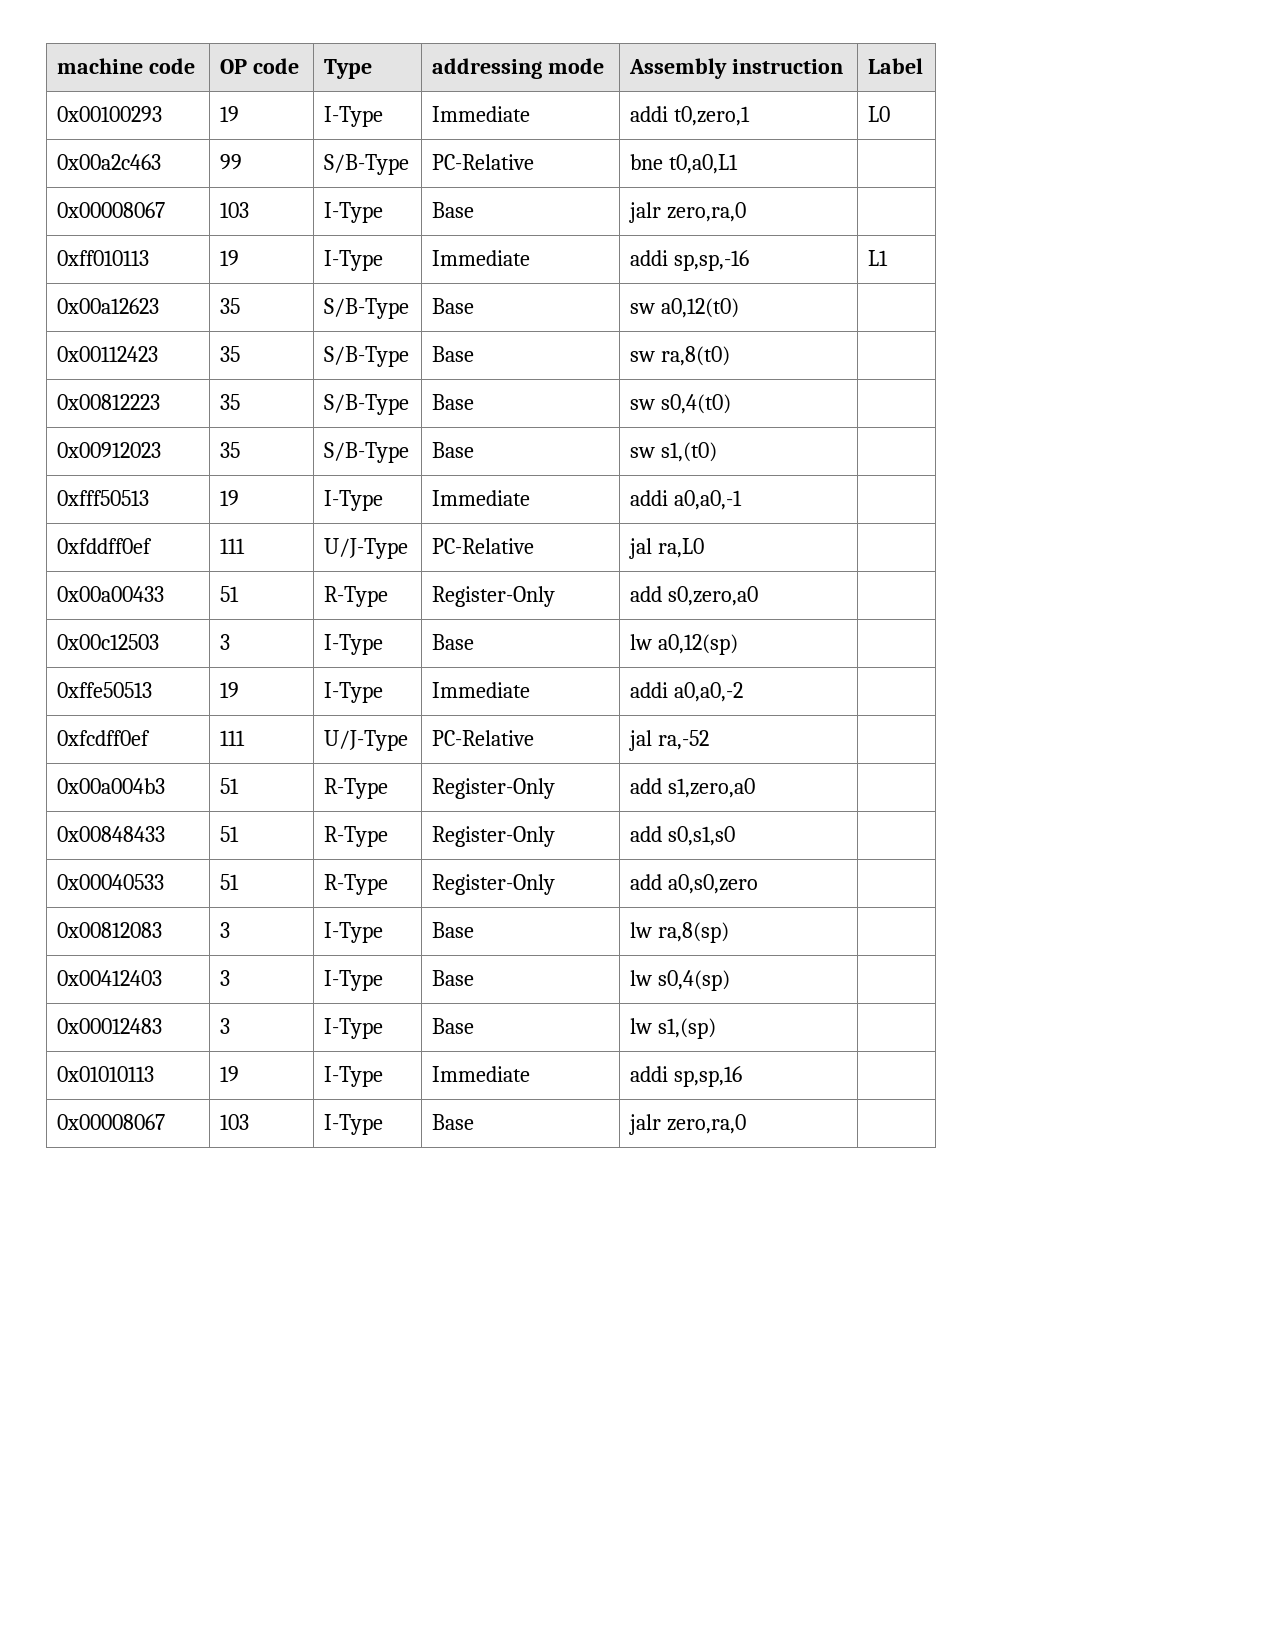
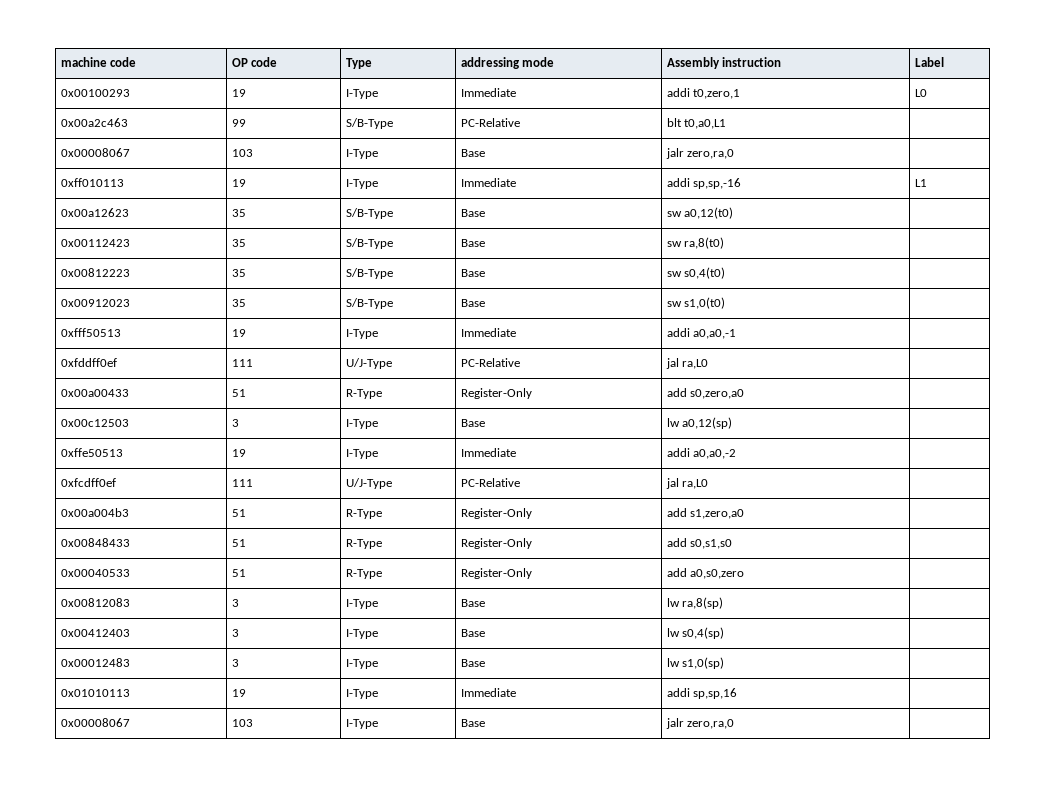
- 0x00a2c463 | 99 | S/B-Type | PC-Relative | bne t0,a0,L1 |
+ 0x00a2c463 | 99 | S/B-Type | PC-Relative | blt t0,a0,L1 |
- 0x00912023 | 35 | S/B-Type | Base | sw s1,(t0) |
+ 0x00912023 | 35 | S/B-Type | Base | sw s1,0(t0) |
- 0xfcdff0ef | 111 | U/J-Type | PC-Relative | jal ra,-52 |
+ 0xfcdff0ef | 111 | U/J-Type | PC-Relative | jal ra,L0 |
- 0x00012483 | 3 | I-Type | Base | lw s1,(sp) |
+ 0x00012483 | 3 | I-Type | Base | lw s1,0(sp) |

